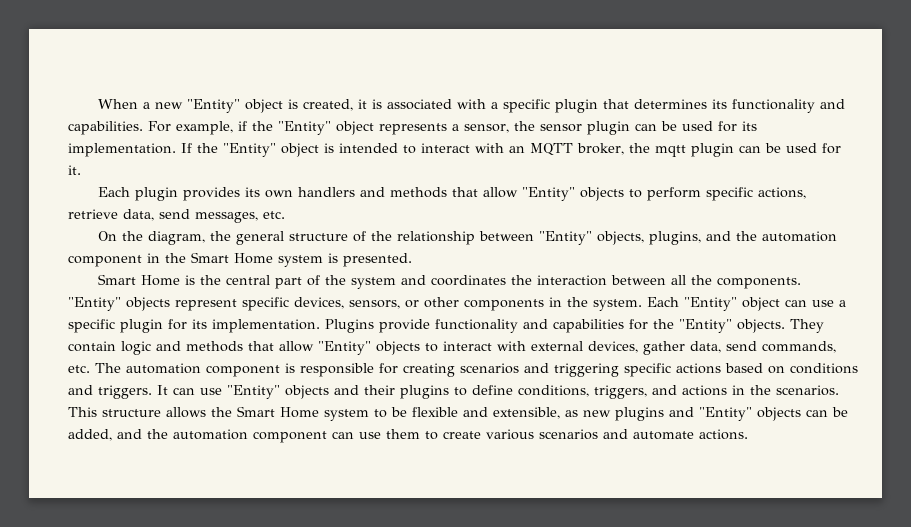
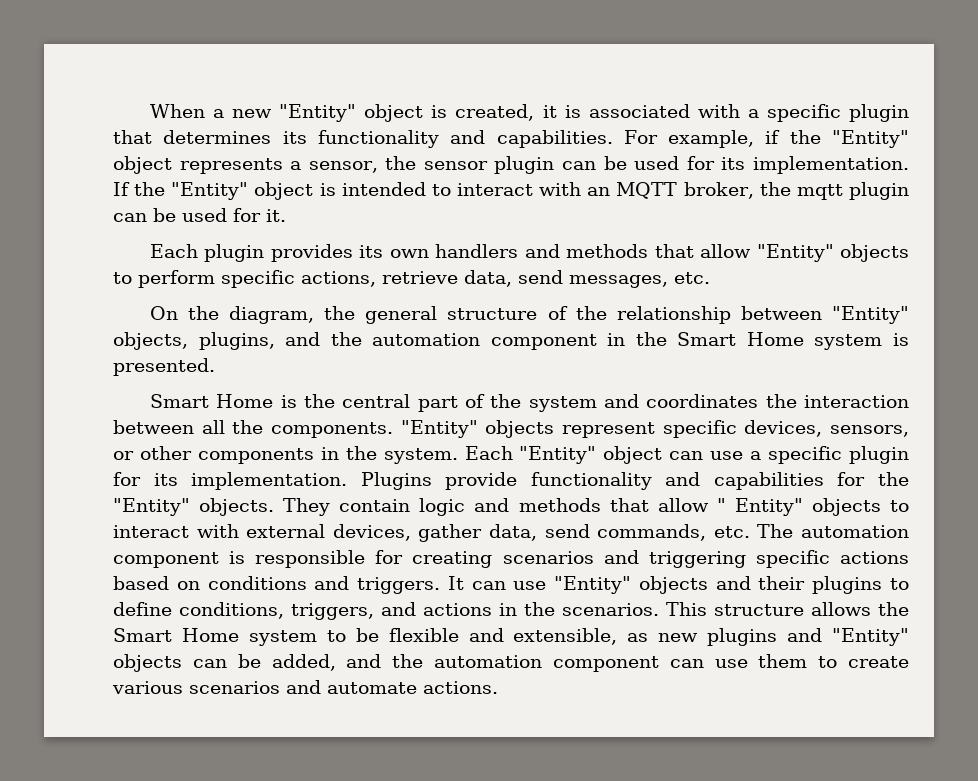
- They contain logic and methods that allow "Entity" objects to interact with external devices, gather data, send commands, etc. The automation component is responsible for creating scenarios and triggering specific actions based on conditions and triggers.
+ They contain logic and methods that allow " Entity" objects to interact with external devices, gather data, send commands, etc. The automation component is responsible for creating scenarios and triggering specific actions based on conditions and triggers.

